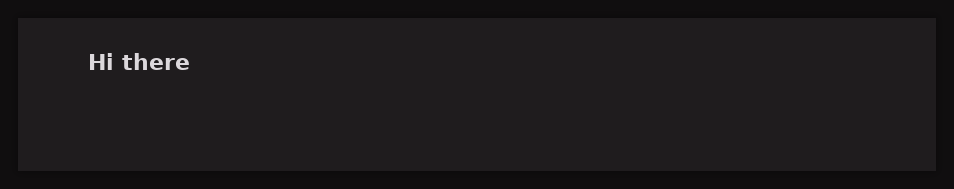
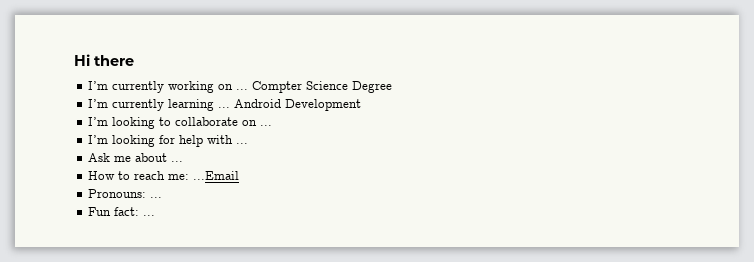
+ I’m currently working on ... Compter Science Degree
+ I’m currently learning ... Android Development
+ I’m looking to collaborate on ...
+ I’m looking for help with ...
+ Ask me about ...
+ How to reach me: ...Email
+ Pronouns: ...
+ Fun fact: ...

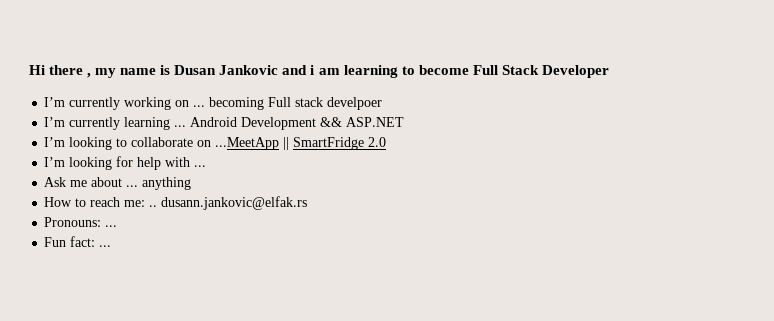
- Hi there
+ Hi there , my name is Dusan Jankovic and i am learning to become Full Stack Developer
- I’m currently working on ... Compter Science Degree
+ I’m currently working on ... becoming Full stack develpoer
- Android Development
+ Android Development && ASP.NET
- I’m looking to collaborate on ...
+ I’m looking to collaborate on ...MeetApp || SmartFridge 2.0
- Ask me about ...
+ Ask me about ... anything
- How to reach me: ...Email
+ How to reach me: .. dusann.jankovic@elfak.rs

